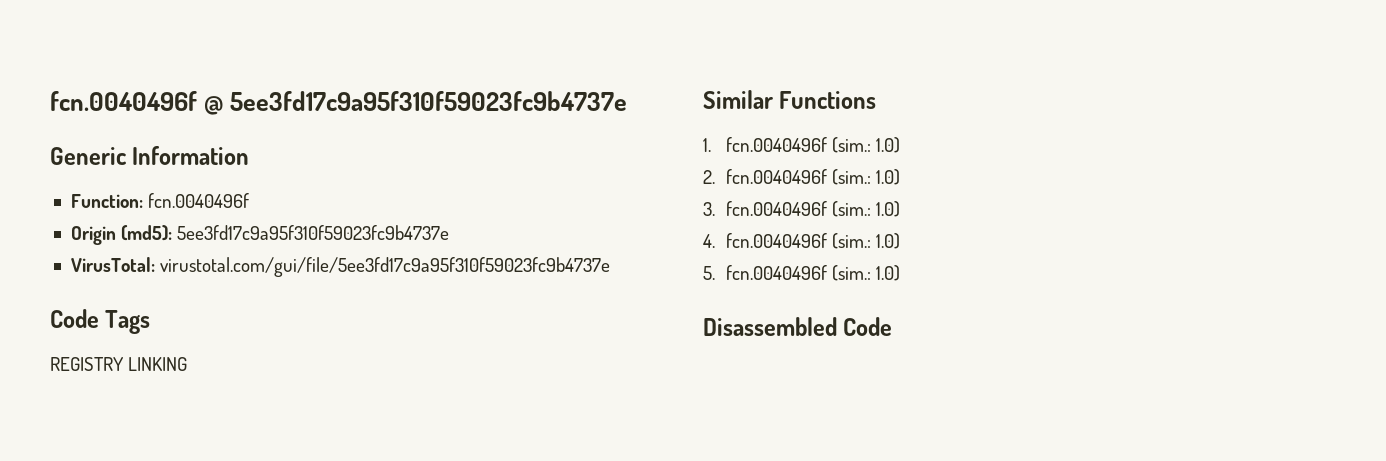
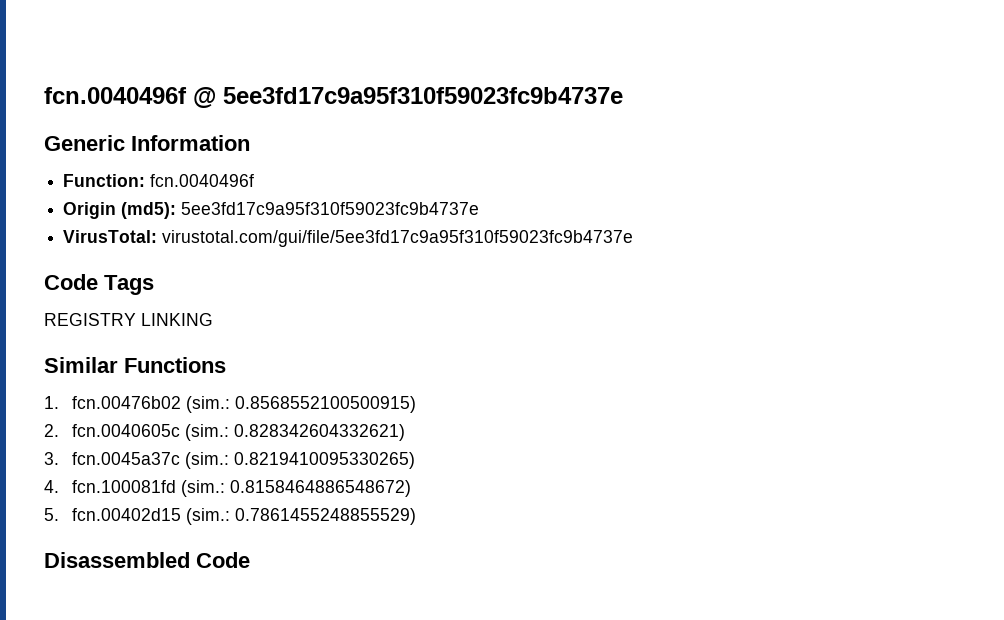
- 1. fcn.0040496f (sim.: 1.0)
- 2. fcn.0040496f (sim.: 1.0)
- 3. fcn.0040496f (sim.: 1.0)
- 4. fcn.0040496f (sim.: 1.0)
- 5. fcn.0040496f (sim.: 1.0)
+ 1. fcn.00476b02 (sim.: 0.8568552100500915)
+ 2. fcn.0040605c (sim.: 0.828342604332621)
+ 3. fcn.0045a37c (sim.: 0.8219410095330265)
+ 4. fcn.100081fd (sim.: 0.8158464886548672)
+ 5. fcn.00402d15 (sim.: 0.7861455248855529)

